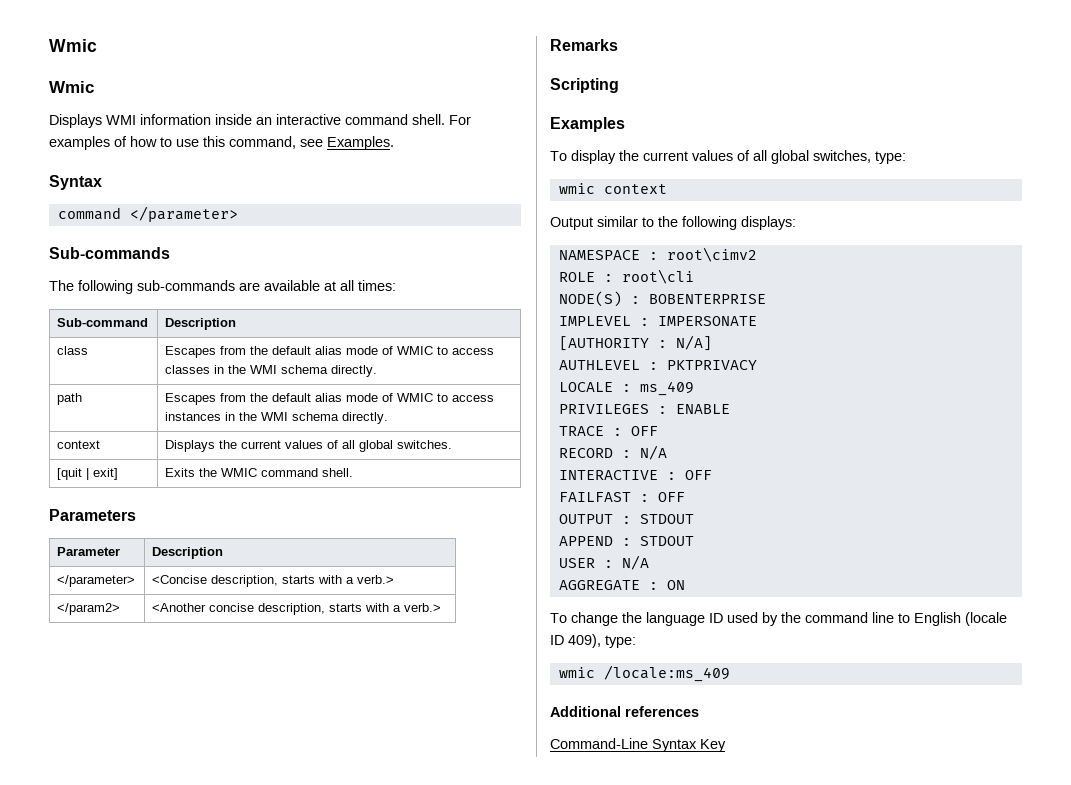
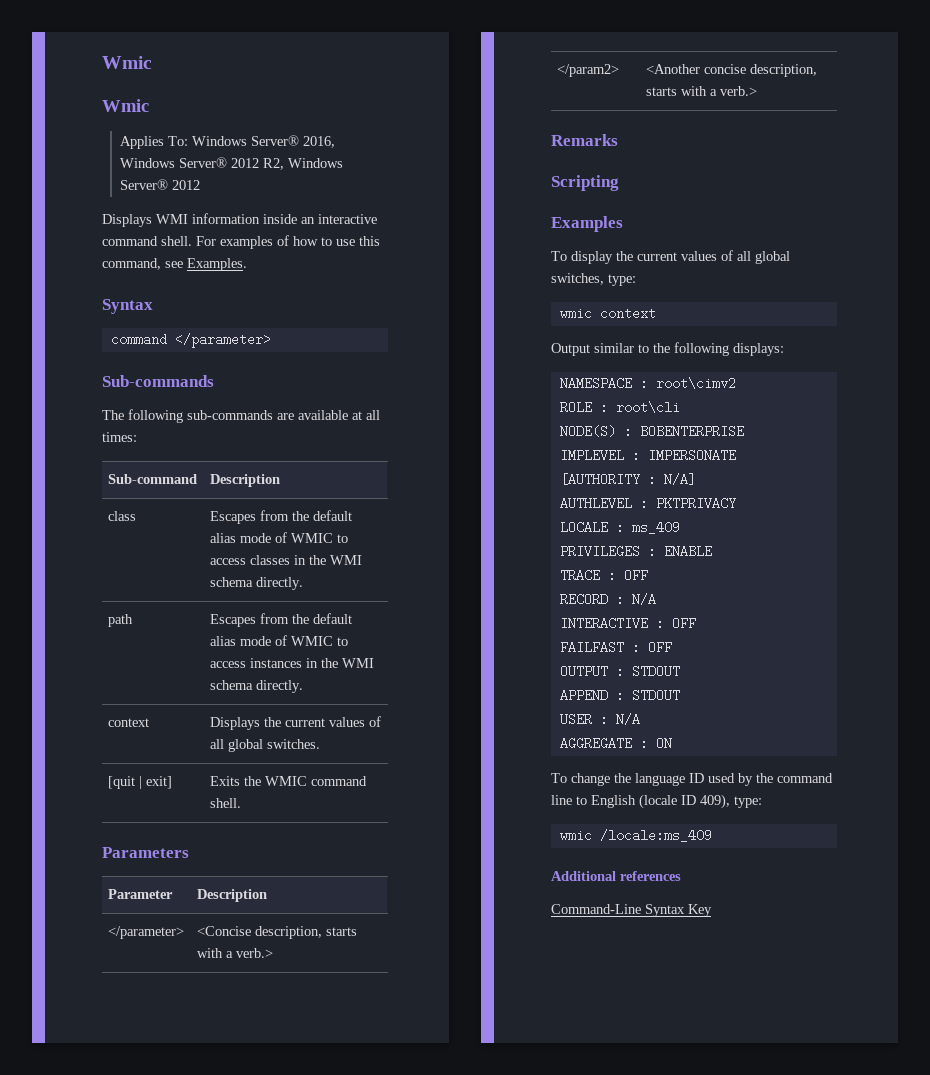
+ Applies To: Windows Server® 2016, Windows Server® 2012 R2, Windows Server® 2012

